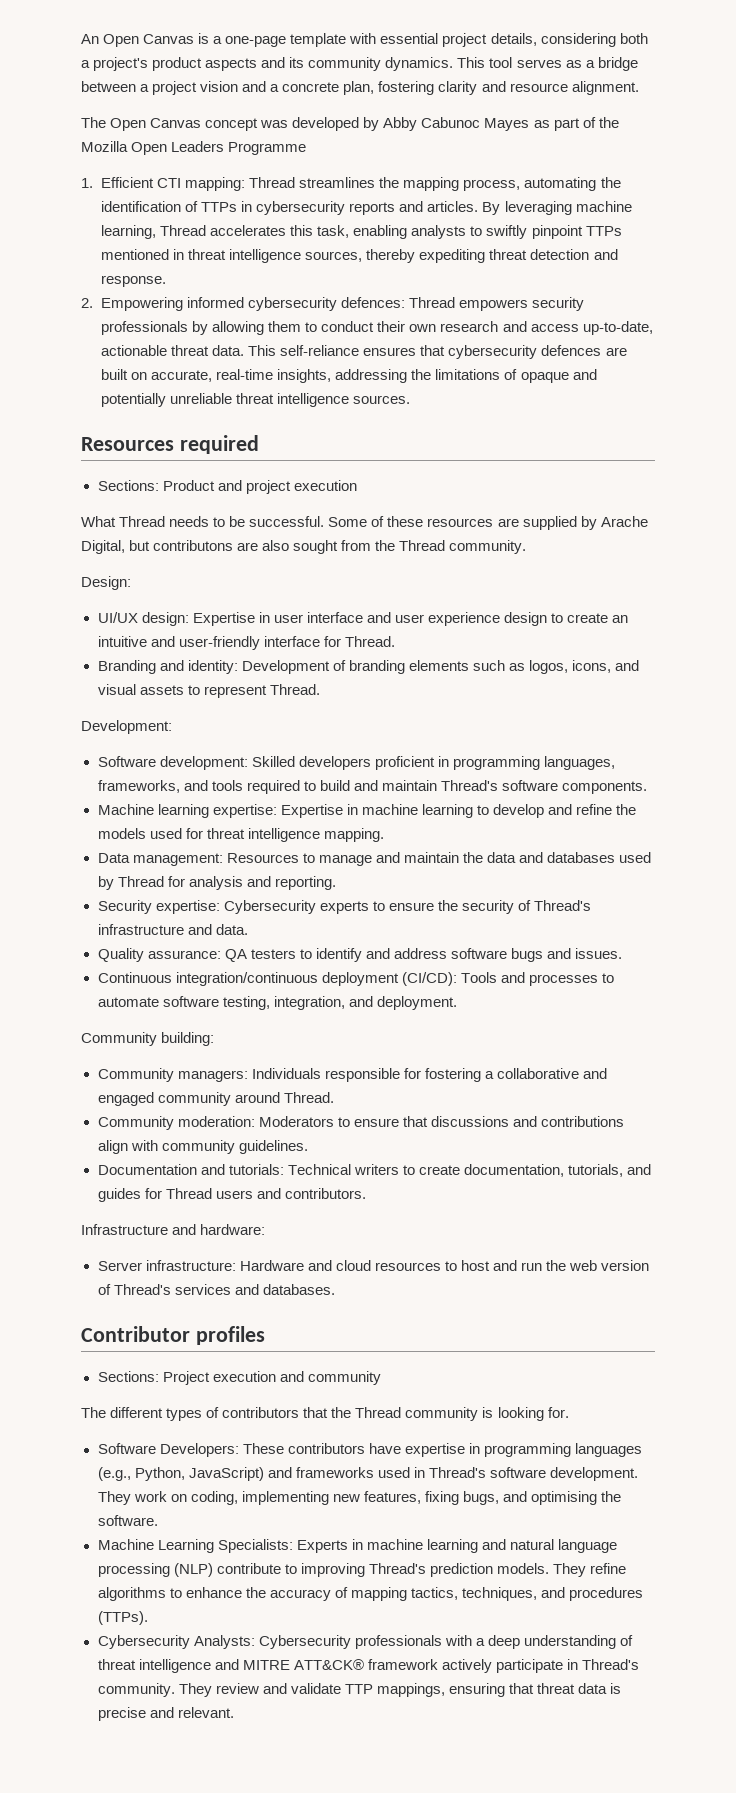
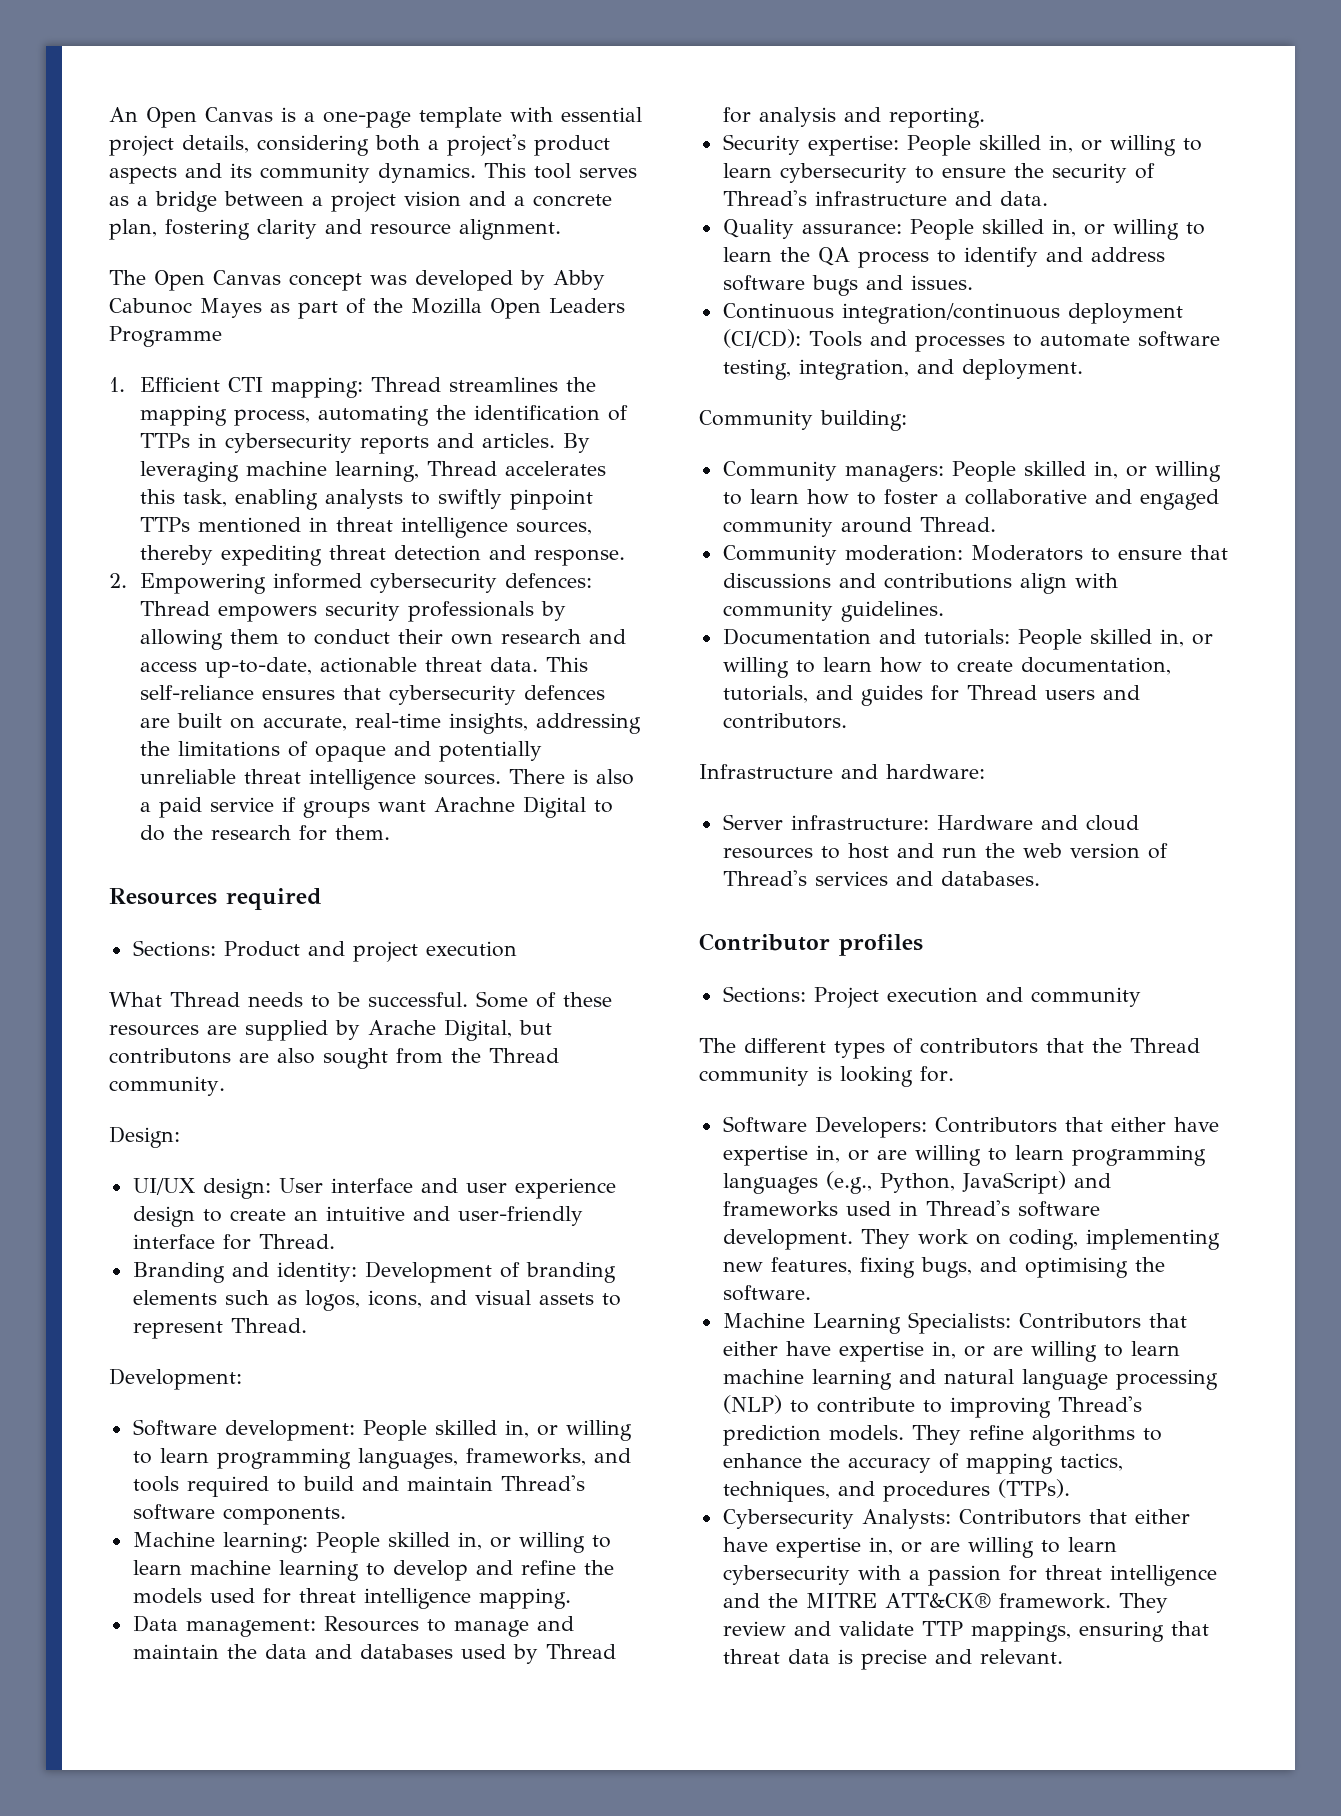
+ There is also a paid service if groups want Arachne Digital to do the research for them.
- UI/UX design: Expertise in user interface and user experience design to create an intuitive and user-friendly interface for Thread.
+ UI/UX design: User interface and user experience design to create an intuitive and user-friendly interface for Thread.
- Software development: Skilled developers proficient in programming languages, frameworks, and tools required to build and maintain Thread's software components.
+ Software development: People skilled in, or willing to learn programming languages, frameworks, and tools required to build and maintain Thread's software components.
- Machine learning expertise: Expertise in machine learning to develop and refine the models used for threat intelligence mapping.
+ Machine learning: People skilled in, or willing to learn machine learning to develop and refine the models used for threat intelligence mapping.
- Security expertise: Cybersecurity experts to ensure the security of Thread's infrastructure and data.
+ Security expertise: People skilled in, or willing to learn cybersecurity to ensure the security of Thread's infrastructure and data.
- Quality assurance: QA testers to identify and address software bugs and issues.
+ Quality assurance: People skilled in, or willing to learn the QA process to identify and address software bugs and issues.
- Community managers: Individuals responsible for fostering a collaborative and engaged community around Thread.
+ Community managers: People skilled in, or willing to learn how to foster a collaborative and engaged community around Thread.
- Documentation and tutorials: Technical writers to create documentation, tutorials, and guides for Thread users and contributors.
+ Documentation and tutorials: People skilled in, or willing to learn how to create documentation, tutorials, and guides for Thread users and contributors.
- Software Developers: These contributors have expertise in programming languages (e.g., Python, JavaScript) and frameworks used in Thread's software development.
+ Software Developers: Contributors that either have expertise in, or are willing to learn programming languages (e.g., Python, JavaScript) and frameworks used in Thread's software development.
- Machine Learning Specialists: Experts in machine learning and natural language processing (NLP) contribute to improving Thread's prediction models.
+ Machine Learning Specialists: Contributors that either have expertise in, or are willing to learn machine learning and natural language processing (NLP) to contribute to improving Thread's prediction models.
- Cybersecurity Analysts: Cybersecurity professionals with a deep understanding of threat intelligence and MITRE ATT&CK® framework actively participate in Thread's community.
+ Cybersecurity Analysts: Contributors that either have expertise in, or are willing to learn cybersecurity with a passion for threat intelligence and the MITRE ATT&CK® framework.

